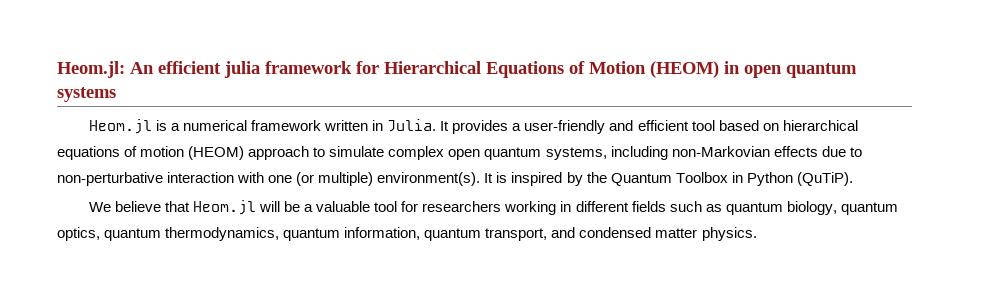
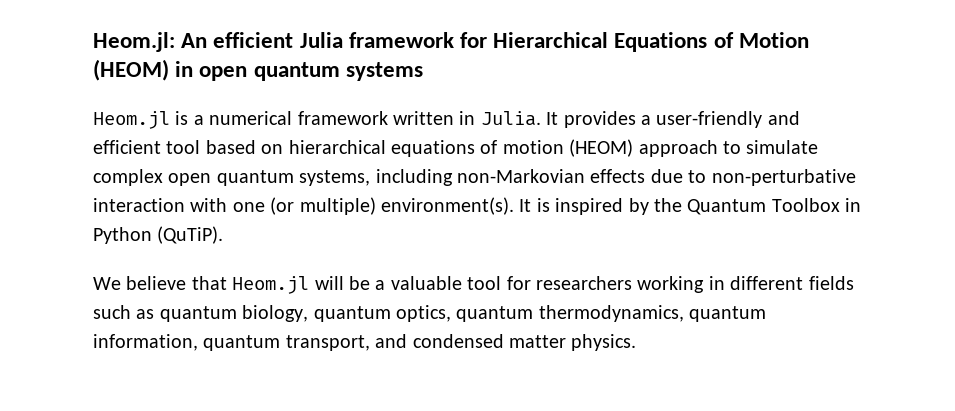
- Heom.jl: An efficient julia framework for Hierarchical Equations of Motion (HEOM) in open quantum systems
+ Heom.jl: An efficient Julia framework for Hierarchical Equations of Motion (HEOM) in open quantum systems

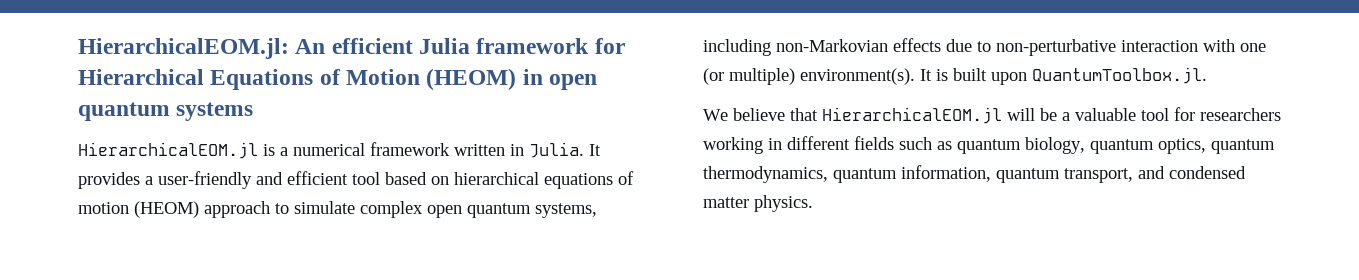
- Heom.jl: An efficient Julia framework for Hierarchical Equations of Motion (HEOM) in open quantum systems
+ HierarchicalEOM.jl: An efficient Julia framework for Hierarchical Equations of Motion (HEOM) in open quantum systems
- Heom.jl is a numerical framework written in Julia.
+ HierarchicalEOM.jl is a numerical framework written in Julia.
- It is inspired by the Quantum Toolbox in Python (QuTiP).
+ It is built upon QuantumToolbox.jl.
- We believe that Heom.jl will be a valuable tool for researchers working in different fields such as quantum biology, quantum optics, quantum thermodynamics, quantum information, quantum transport, and condensed matter physics.
+ We believe that HierarchicalEOM.jl will be a valuable tool for researchers working in different fields such as quantum biology, quantum optics, quantum thermodynamics, quantum information, quantum transport, and condensed matter physics.

